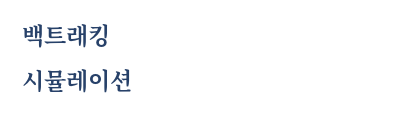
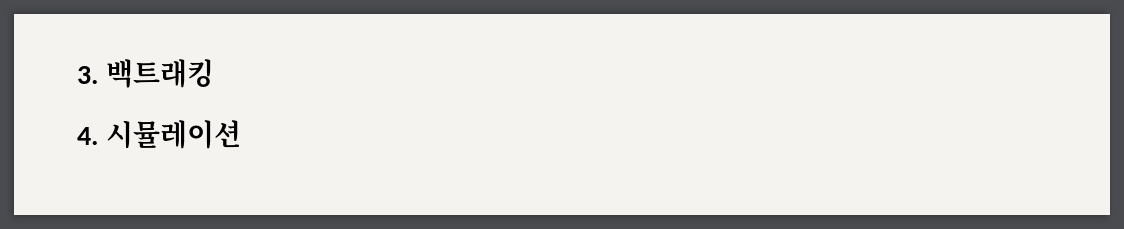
- 백트래킹
+ 3. 백트래킹
- 시뮬레이션
+ 4. 시뮬레이션

